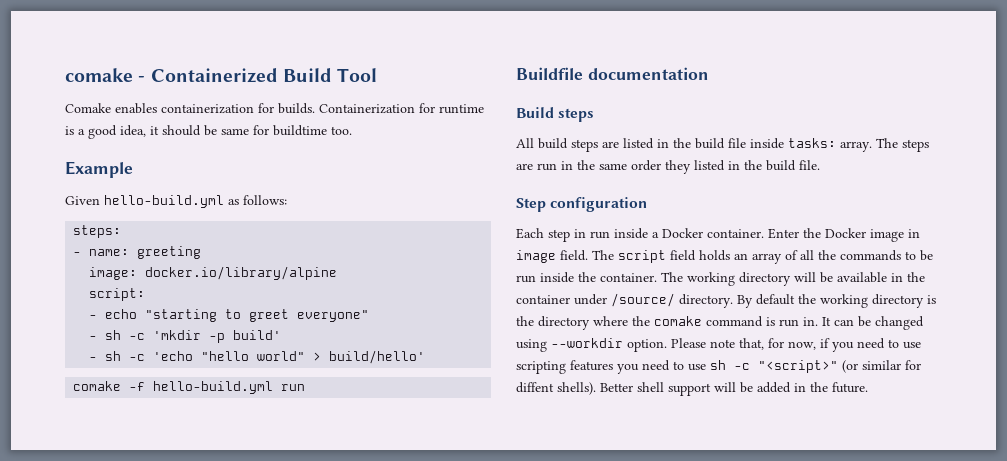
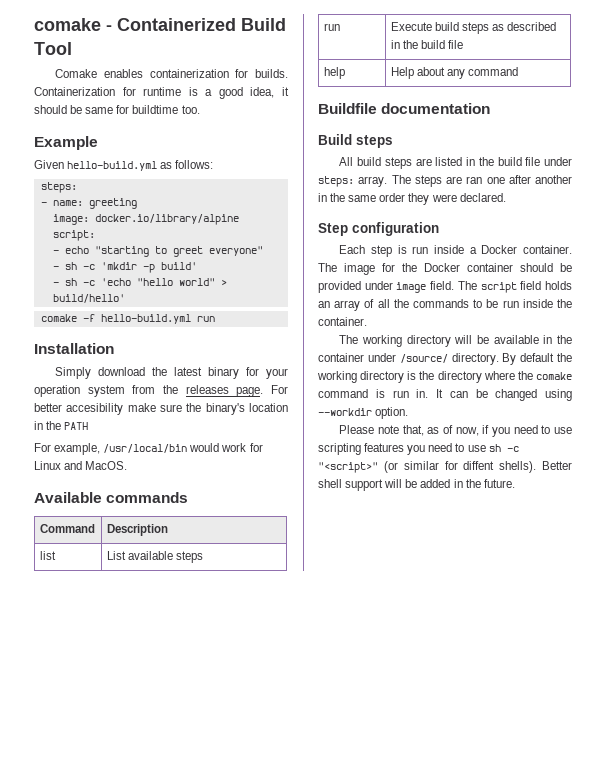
+ Installation
+ Simply download the latest binary for your operation system from the releases page. For better accesibility make sure the binary's location in the PATH
+ For example, /usr/local/bin would work for Linux and MacOS.
+ Available commands
+ Command | Description
+ list | List available steps
+ run | Execute build steps as described in the build file
+ help | Help about any command
- All build steps are listed in the build file inside tasks: array.
+ All build steps are listed in the build file under steps: array.
- The steps are run in the same order they listed in the build file.
+ The steps are ran one after another in the same order they were declared.
- Each step in run inside a Docker container.
+ Each step is run inside a Docker container.
- Enter the Docker image in image field.
+ The image for the Docker container should be provided under image field.
- The script field holds an array of all the commands to be run inside the container. The working directory will be available in the container under /source/ directory.
+ The script field holds an array of all the commands to be run inside the container.
+ The working directory will be available in the container under /source/ directory.
- It can be changed using --workdir option. Please note that, for now, if you need to use scripting features you need to use sh -c "<script>" (or similar for diffent shells).
+ It can be changed using --workdir option.
+ Please note that, as of now, if you need to use scripting features you need to use sh -c "<script>" (or similar for diffent shells).

